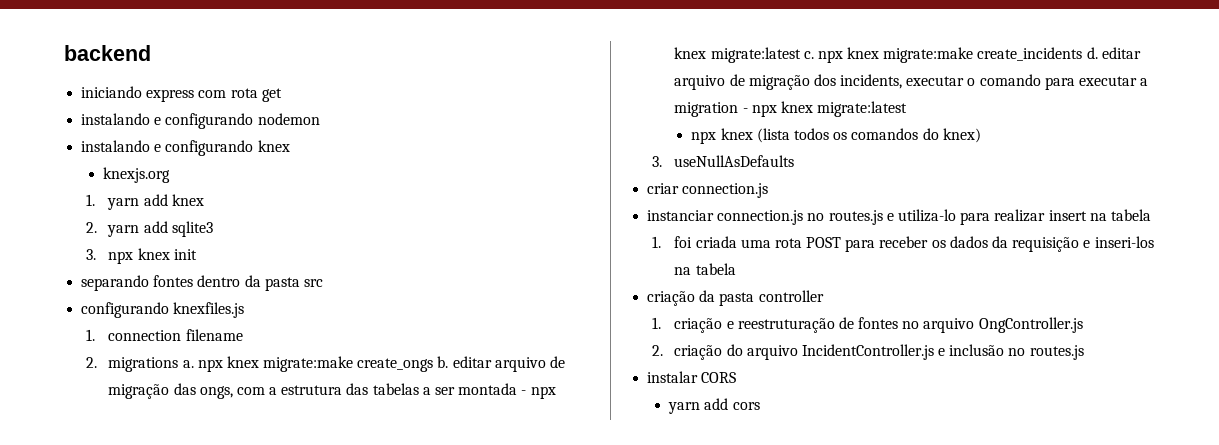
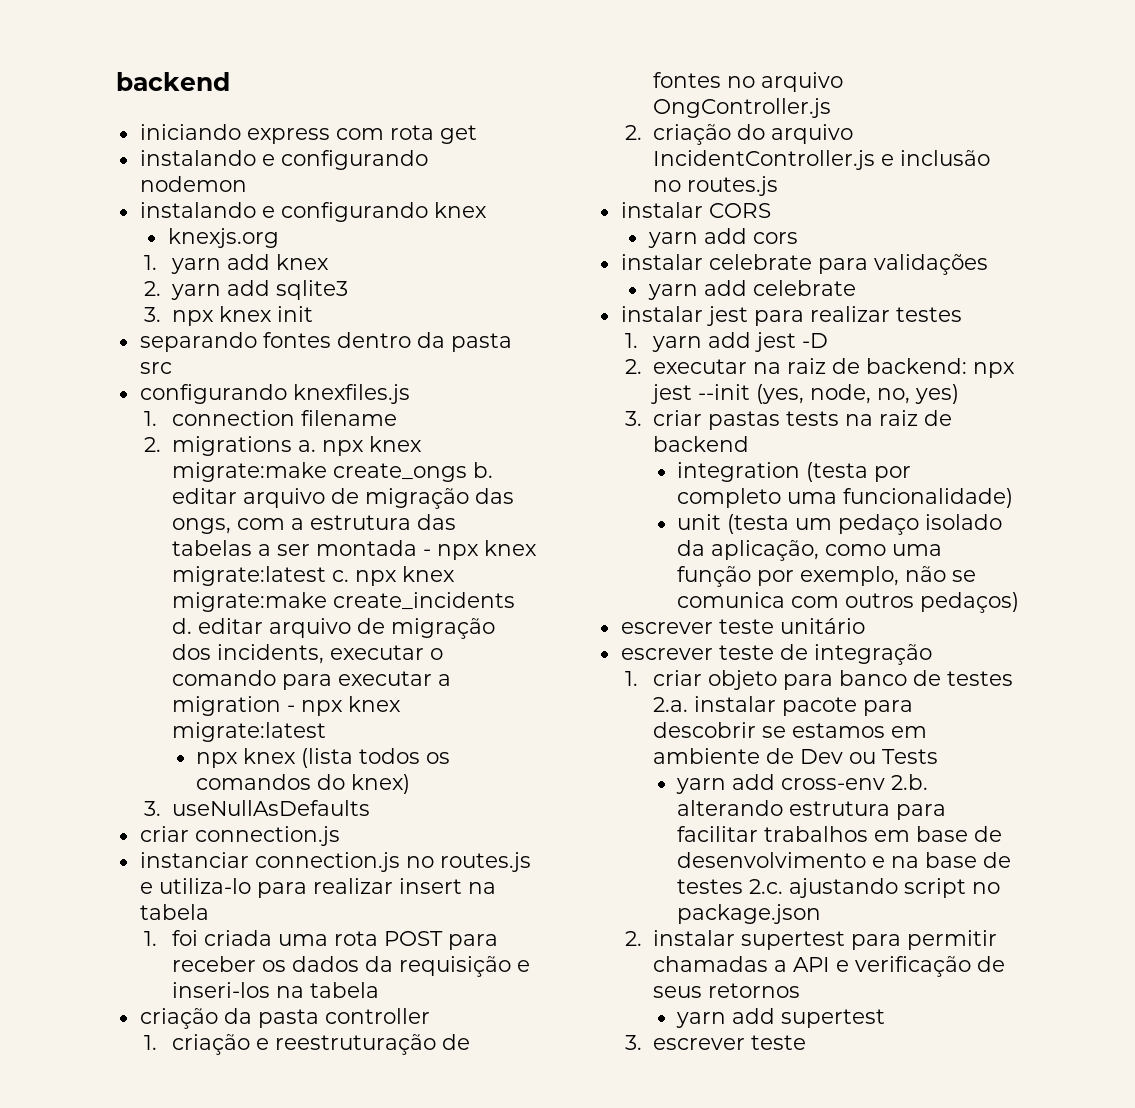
+ instalar celebrate para validações
+ yarn add celebrate
+ instalar jest para realizar testes
+ 1. yarn add jest -D
+ 2. executar na raiz de backend: npx jest --init (yes, node, no, yes)
+ 3. criar pastas tests na raiz de backend
+ integration (testa por completo uma funcionalidade)
+ unit (testa um pedaço isolado da aplicação, como uma função por exemplo, não se comunica com outros pedaços)
+ escrever teste unitário
+ escrever teste de integração
+ 1. criar objeto para banco de testes 2.a. instalar pacote para descobrir se estamos em ambiente de Dev ou Tests
+ yarn add cross-env 2.b. alterando estrutura para facilitar trabalhos em base de desenvolvimento e na base de testes 2.c. ajustando script no package.json
+ 2. instalar supertest para permitir chamadas a API e verificação de seus retornos
+ yarn add supertest
+ 3. escrever teste

